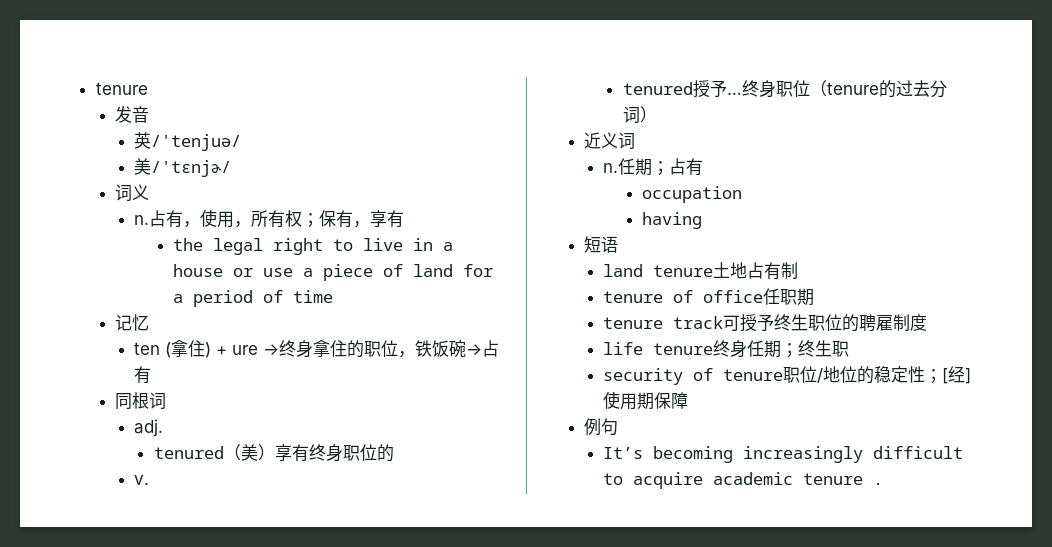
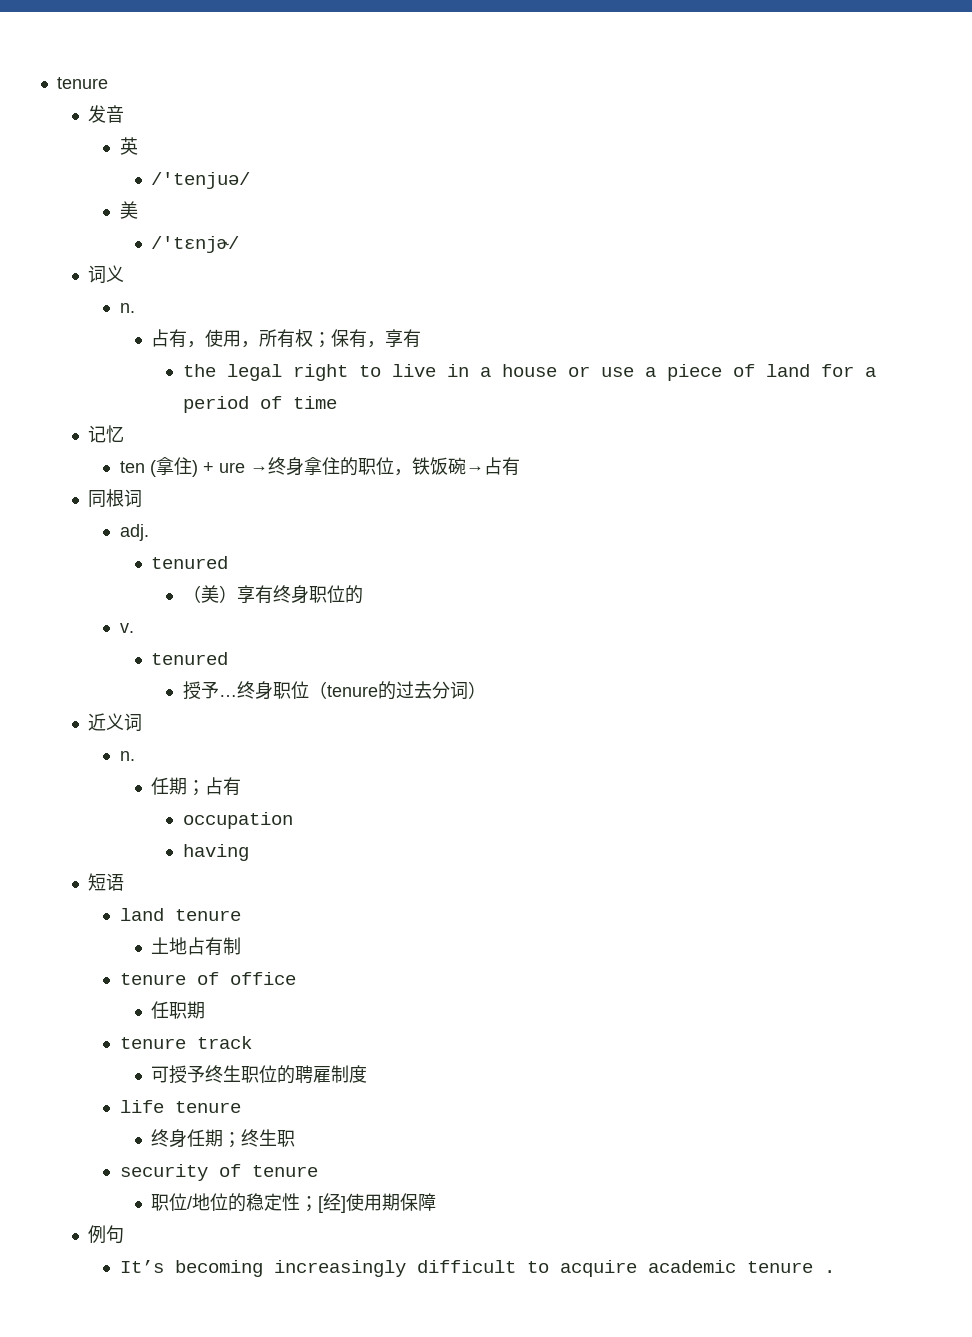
- 英/'tenjuə/
- 美/'tɛnjɚ/
+ 英
+ /'tenjuə/
+ 美
+ /'tɛnjɚ/
  词义
- n.占有，使用，所有权；保有，享有
+ n.
+ 占有，使用，所有权；保有，享有
  adj.
- tenured（美）享有终身职位的
+ tenured
+ （美）享有终身职位的
  v.
- tenured授予…
+ tenured
+ 授予…
  近义词
- n.任期；占有
+ n.
+ 任期；占有
- land tenure土地占有制
+ land tenure
+ 土地占有制
- tenure of office任职期
+ tenure of office
+ 任职期
- tenure track可授予终生职位的聘雇制度
+ tenure track
+ 可授予终生职位的聘雇制度
- life tenure终身任期；终生职
+ life tenure
+ 终身任期；终生职
- security of tenure职位/地位的稳定性；[经]使用期保障
+ security of tenure
+ 职位/地位的稳定性；[经]使用期保障

